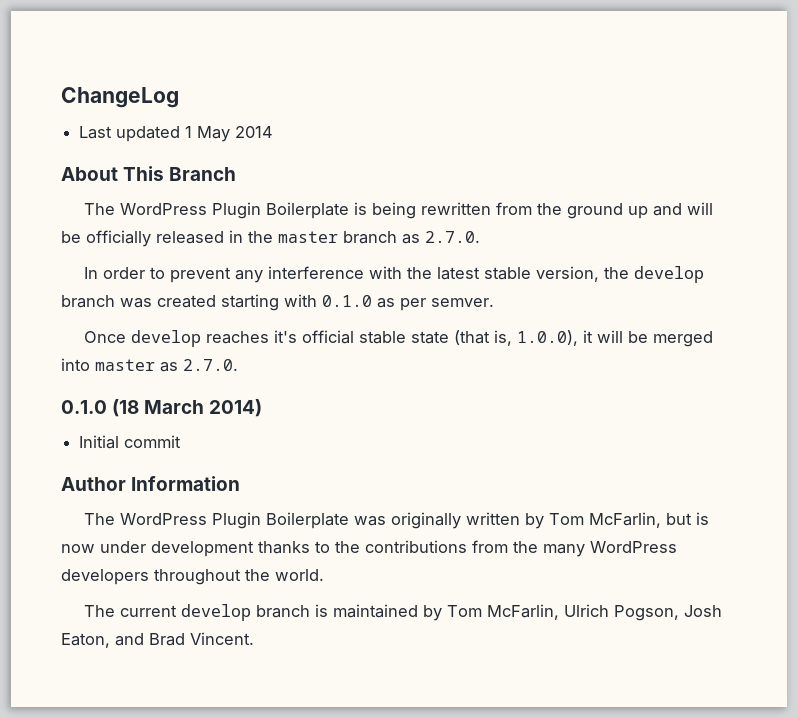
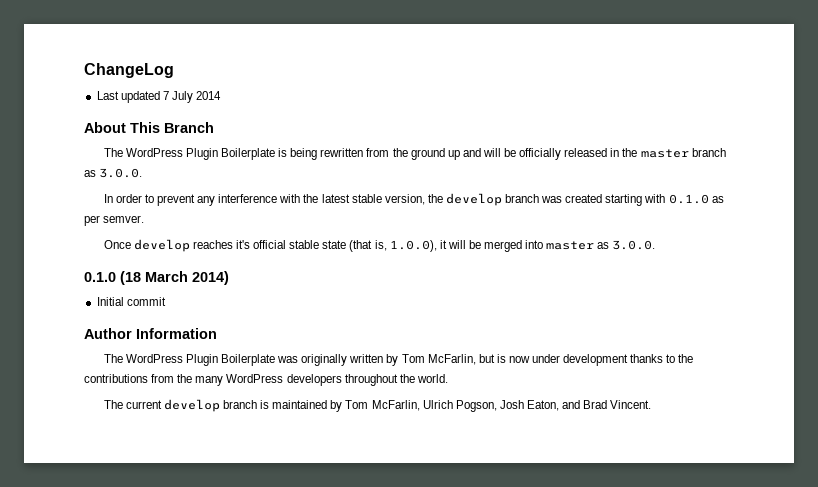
- Last updated 1 May 2014
+ Last updated 7 July 2014
- The WordPress Plugin Boilerplate is being rewritten from the ground up and will be officially released in the master branch as 2.7.0.
+ The WordPress Plugin Boilerplate is being rewritten from the ground up and will be officially released in the master branch as 3.0.0.
- Once develop reaches it's official stable state (that is, 1.0.0), it will be merged into master as 2.7.0.
+ Once develop reaches it's official stable state (that is, 1.0.0), it will be merged into master as 3.0.0.

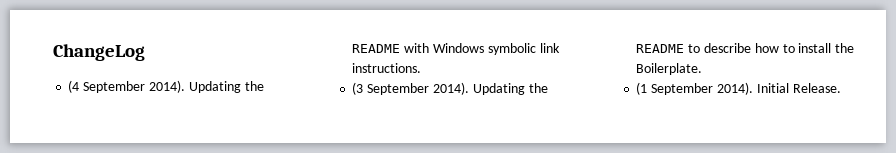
- Last updated 7 July 2014
- About This Branch
- The WordPress Plugin Boilerplate is being rewritten from the ground up and will be officially released in the master branch as 3.0.0.
- In order to prevent any interference with the latest stable version, the develop branch was created starting with 0.1.0 as per semver.
- Once develop reaches it's official stable state (that is, 1.0.0), it will be merged into master as 3.0.0.
- 0.1.0 (18 March 2014)
- Initial commit
- Author Information
- The WordPress Plugin Boilerplate was originally written by Tom McFarlin, but is now under development thanks to the contributions from the many WordPress developers throughout the world.
- The current develop branch is maintained by Tom McFarlin, Ulrich Pogson, Josh Eaton, and Brad Vincent.
+ (4 September 2014). Updating the README with Windows symbolic link instructions.
+ (3 September 2014). Updating the README to describe how to install the Boilerplate.
+ (1 September 2014). Initial Release.

